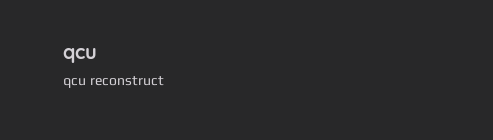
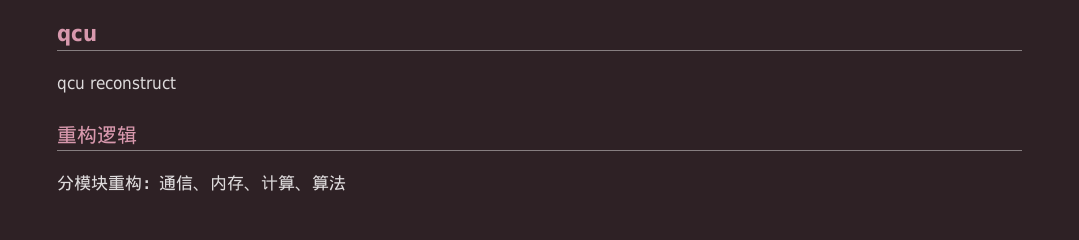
+ 重构逻辑
+ 分模块重构：通信、内存、计算、算法

